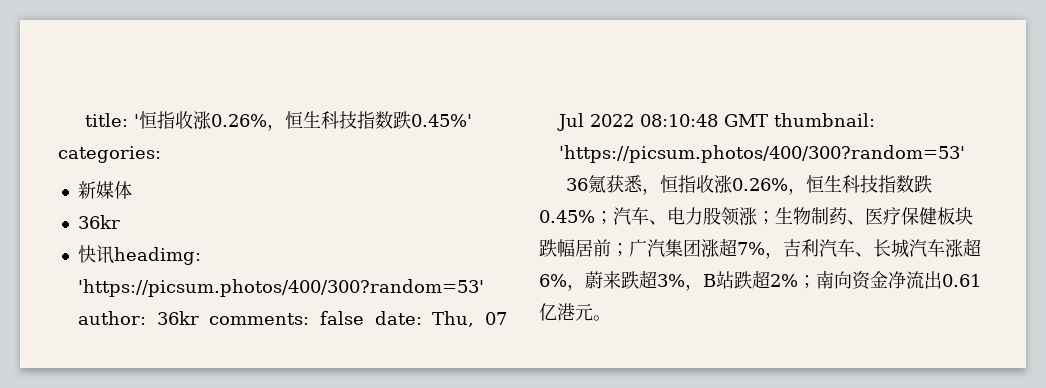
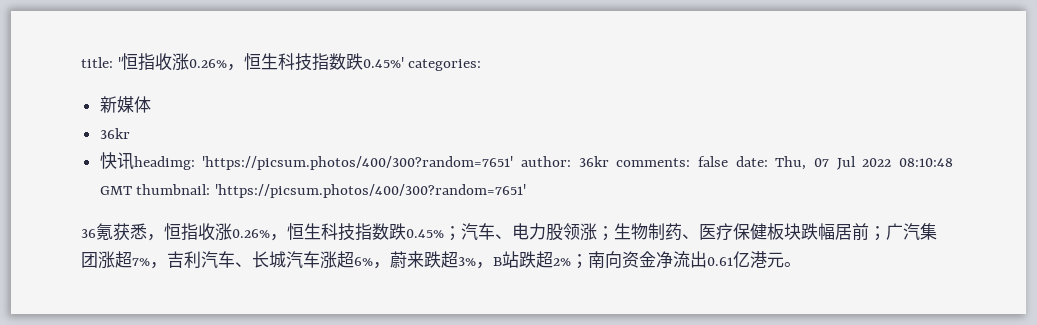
- 快讯headimg: 'https://picsum.photos/400/300?random=53' author: 36kr comments: false date: Thu, 07 Jul 2022 08:10:48 GMT thumbnail: 'https://picsum.photos/400/300?random=53'
+ 快讯headimg: 'https://picsum.photos/400/300?random=7651' author: 36kr comments: false date: Thu, 07 Jul 2022 08:10:48 GMT thumbnail: 'https://picsum.photos/400/300?random=7651'

